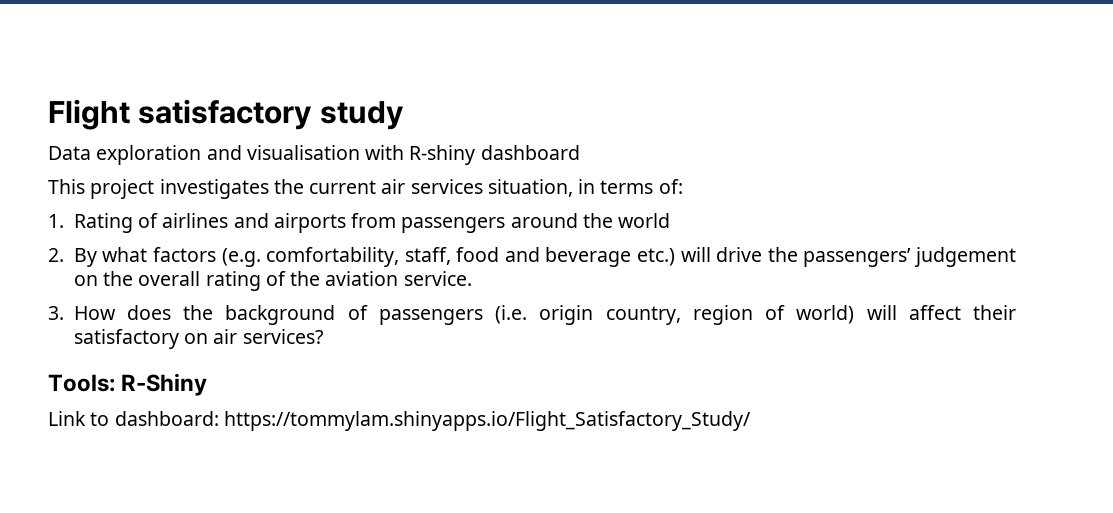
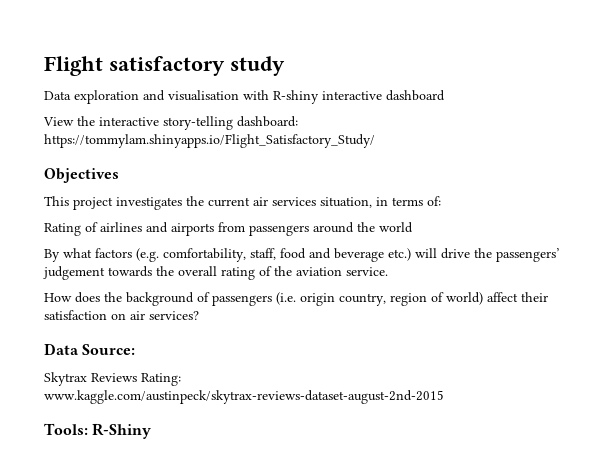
- Data exploration and visualisation with R-shiny dashboard
+ Data exploration and visualisation with R-shiny interactive dashboard
+ View the interactive story-telling dashboard: https://tommylam.shinyapps.io/Flight_Satisfactory_Study/
+ Objectives
- 1. Rating of airlines and airports from passengers around the world
+ Rating of airlines and airports from passengers around the world
- 2. By what factors (e.g. comfortability, staff, food and beverage etc.) will drive the passengers’ judgement on the overall rating of the aviation service.
+ By what factors (e.g. comfortability, staff, food and beverage etc.) will drive the passengers’ judgement towards the overall rating of the aviation service.
- 3. How does the background of passengers (i.e. origin country, region of world) will affect their satisfactory on air services?
+ How does the background of passengers (i.e. origin country, region of world) affect their satisfaction on air services?
+ Data Source:
+ Skytrax Reviews Rating: www.kaggle.com/austinpeck/skytrax-reviews-dataset-august-2nd-2015
  Tools: R-Shiny
- Link to dashboard: https://tommylam.shinyapps.io/Flight_Satisfactory_Study/

